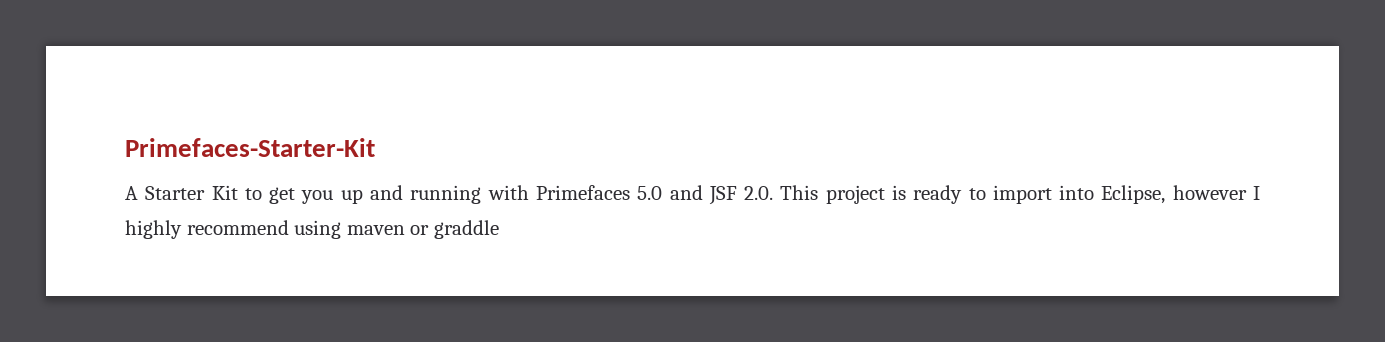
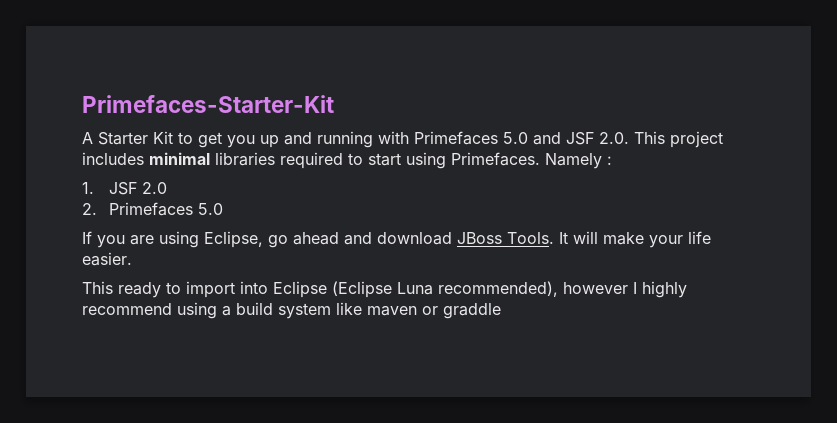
- A Starter Kit to get you up and running with Primefaces 5.0 and JSF 2.0. This project is ready to import into Eclipse, however I highly recommend using maven or graddle
+ A Starter Kit to get you up and running with Primefaces 5.0 and JSF 2.0. This project includes minimal libraries required to start using Primefaces. Namely :
+ 1. JSF 2.0
+ 2. Primefaces 5.0
+ If you are using Eclipse, go ahead and download JBoss Tools. It will make your life easier.
+ This ready to import into Eclipse (Eclipse Luna recommended), however I highly recommend using a build system like maven or graddle

